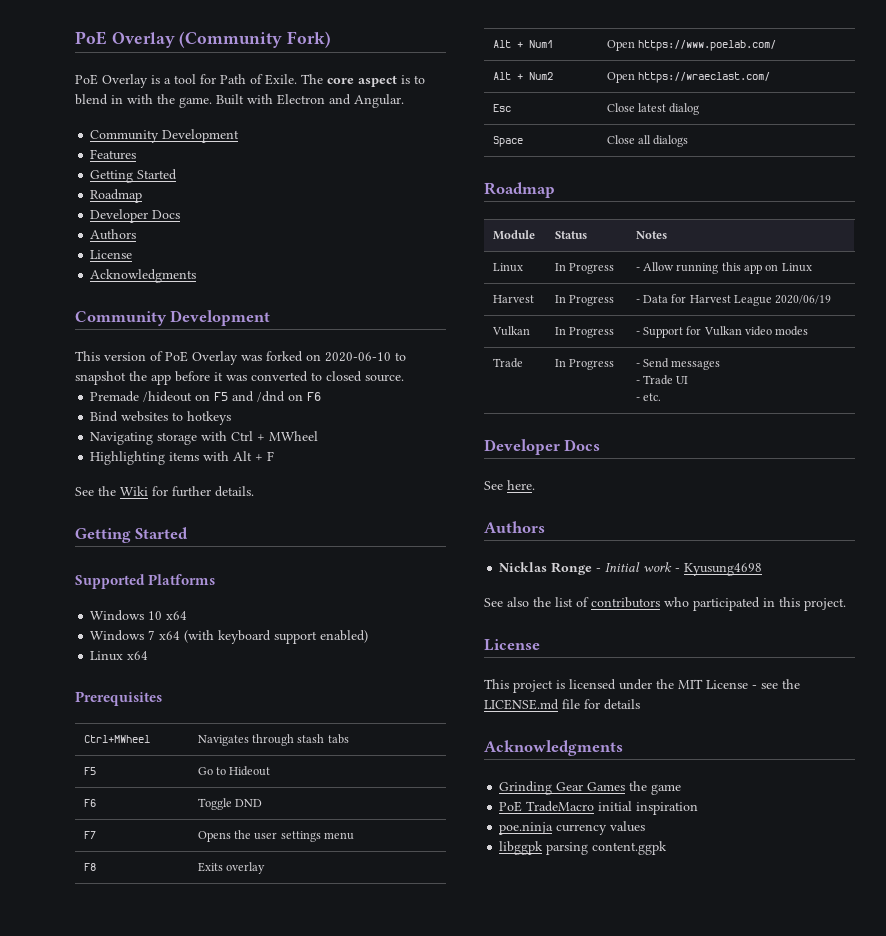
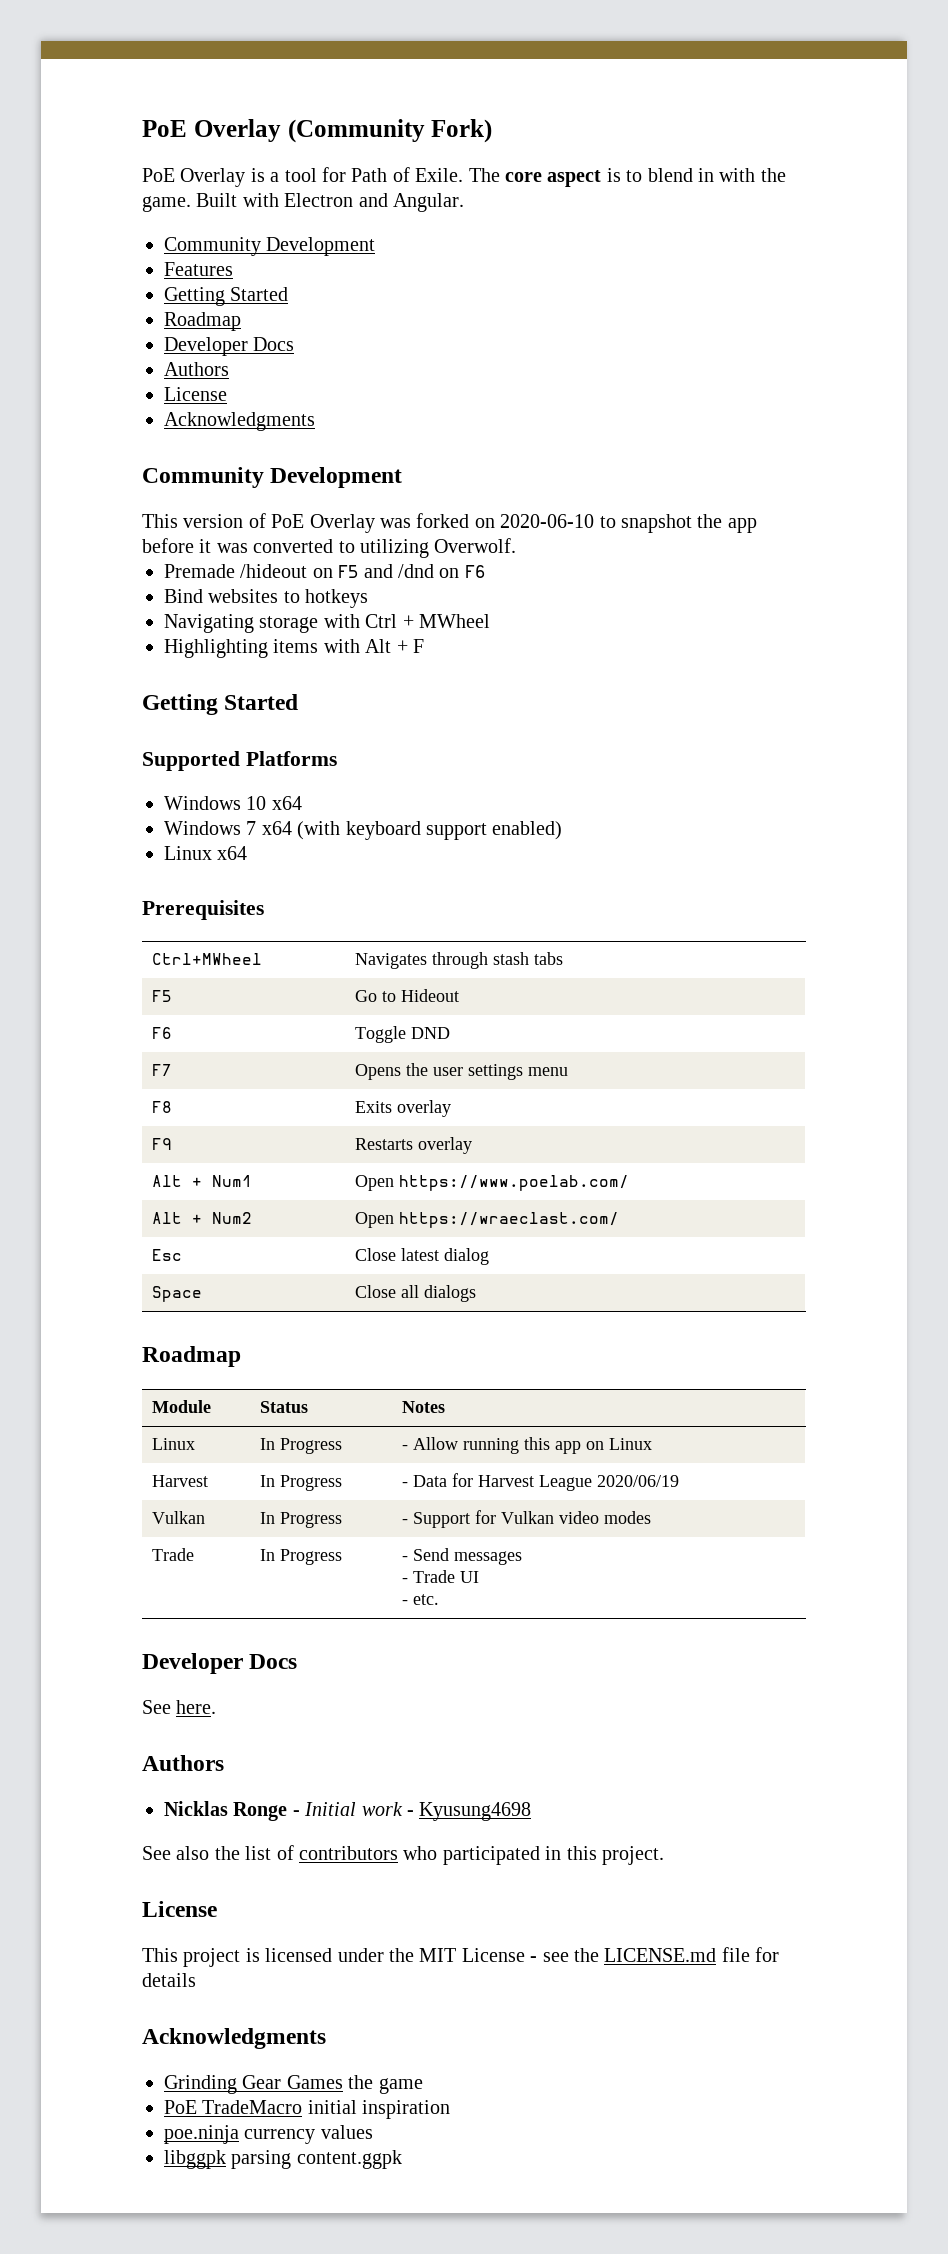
- This version of PoE Overlay was forked on 2020-06-10 to snapshot the app before it was converted to closed source.
+ This version of PoE Overlay was forked on 2020-06-10 to snapshot the app before it was converted to utilizing Overwolf.
- See the Wiki for further details.
+ F9 | Restarts overlay

